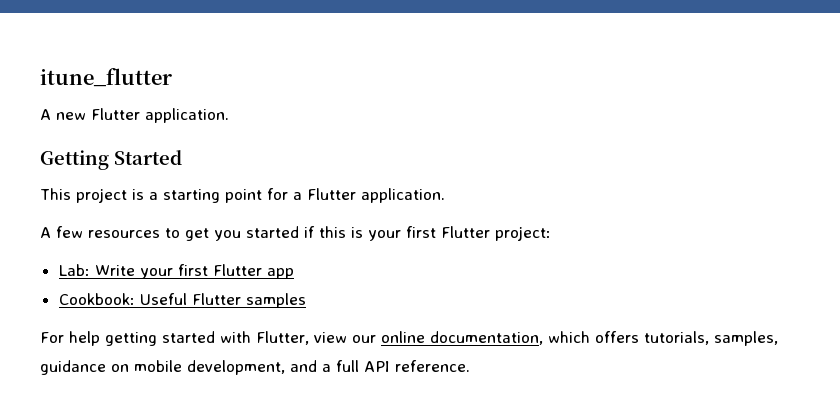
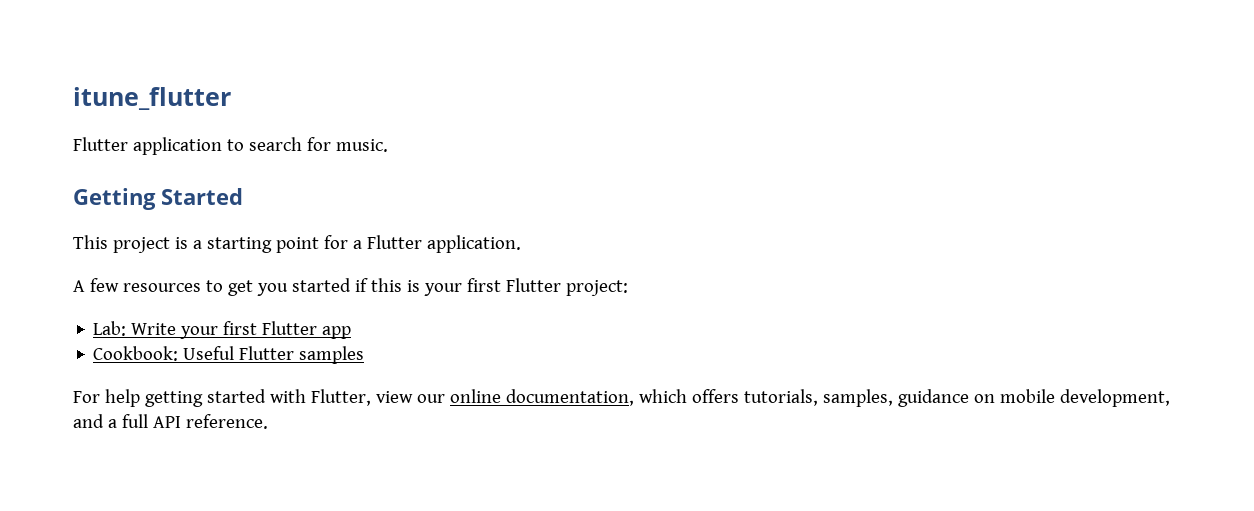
- A new Flutter application.
+ Flutter application to search for music.

